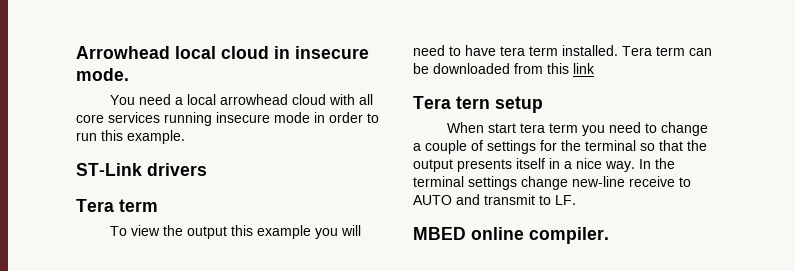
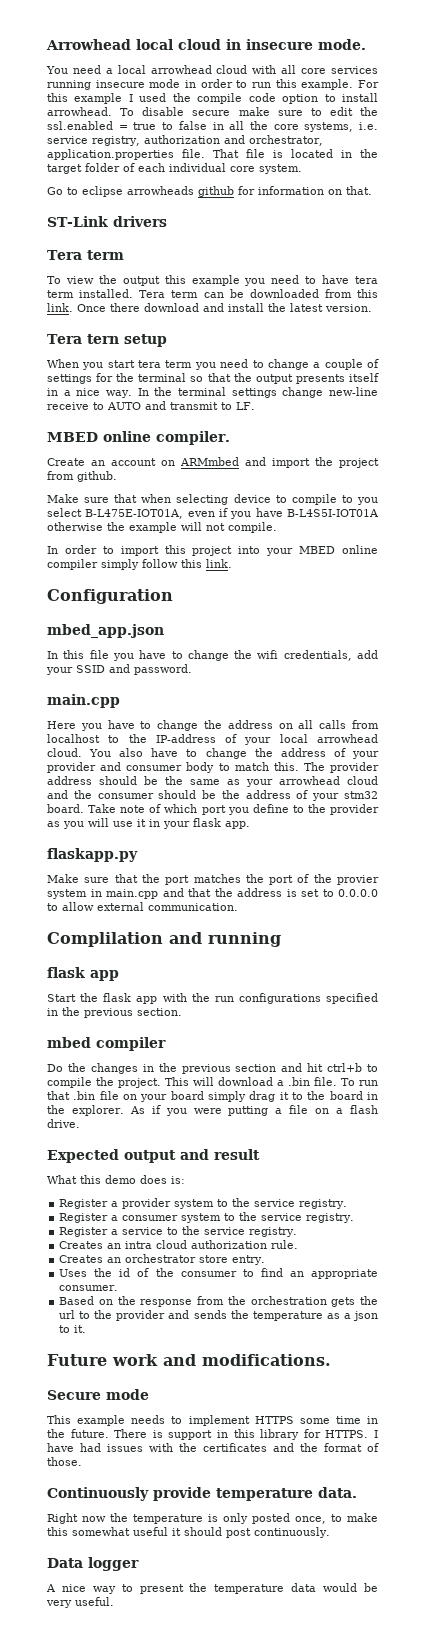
+ For this example I used the compile code option to install arrowhead. To disable secure make sure to edit the ssl.enabled = true to false in all the core systems, i.e. service registry, authorization and orchestrator, application.properties file. That file is located in the target folder of each individual core system.
+ Go to eclipse arrowheads github for information on that.
- To view the output this example you will need to have tera term installed.
+ To view the output this example you need to have tera term installed.
- Tera term can be downloaded from this link
+ Tera term can be downloaded from this link. Once there download and install the latest version.
- When start tera term you need to change a couple of settings for the terminal so that the output presents itself in a nice way.
+ When you start tera term you need to change a couple of settings for the terminal so that the output presents itself in a nice way.
+ Create an account on ARMmbed and import the project from github.
+ Make sure that when selecting device to compile to you select B-L475E-IOT01A, even if you have B-L4S5I-IOT01A otherwise the example will not compile.
+ In order to import this project into your MBED online compiler simply follow this link.
+ Configuration
+ mbed_app.json
+ In this file you have to change the wifi credentials, add your SSID and password.
+ main.cpp
+ Here you have to change the address on all calls from localhost to the IP-address of your local arrowhead cloud. You also have to change the address of your provider and consumer body to match this. The provider address should be the same as your arrowhead cloud and the consumer should be the address of your stm32 board. Take note of which port you define to the provider as you will use it in your flask app.
+ flaskapp.py
+ Make sure that the port matches the port of the provier system in main.cpp and that the address is set to 0.0.0.0 to allow external communication.
+ Complilation and running
+ flask app
+ Start the flask app with the run configurations specified in the previous section.
+ mbed compiler
+ Do the changes in the previous section and hit ctrl+b to compile the project. This will download a .bin file. To run that .bin file on your board simply drag it to the board in the explorer. As if you were putting a file on a flash drive.
+ Expected output and result
+ What this demo does is:
+ Register a provider system to the service registry.
+ Register a consumer system to the service registry.
+ Register a service to the service registry.
+ Creates an intra cloud authorization rule.
+ Creates an orchestrator store entry.
+ Uses the id of the consumer to find an appropriate consumer.
+ Based on the response from the orchestration gets the url to the provider and sends the temperature as a json to it.
+ Future work and modifications.
+ Secure mode
+ This example needs to implement HTTPS some time in the future. There is support in this library for HTTPS. I have had issues with the certificates and the format of those.
+ Continuously provide temperature data.
+ Right now the temperature is only posted once, to make this somewhat useful it should post continuously.
+ Data logger
+ A nice way to present the temperature data would be very useful.

